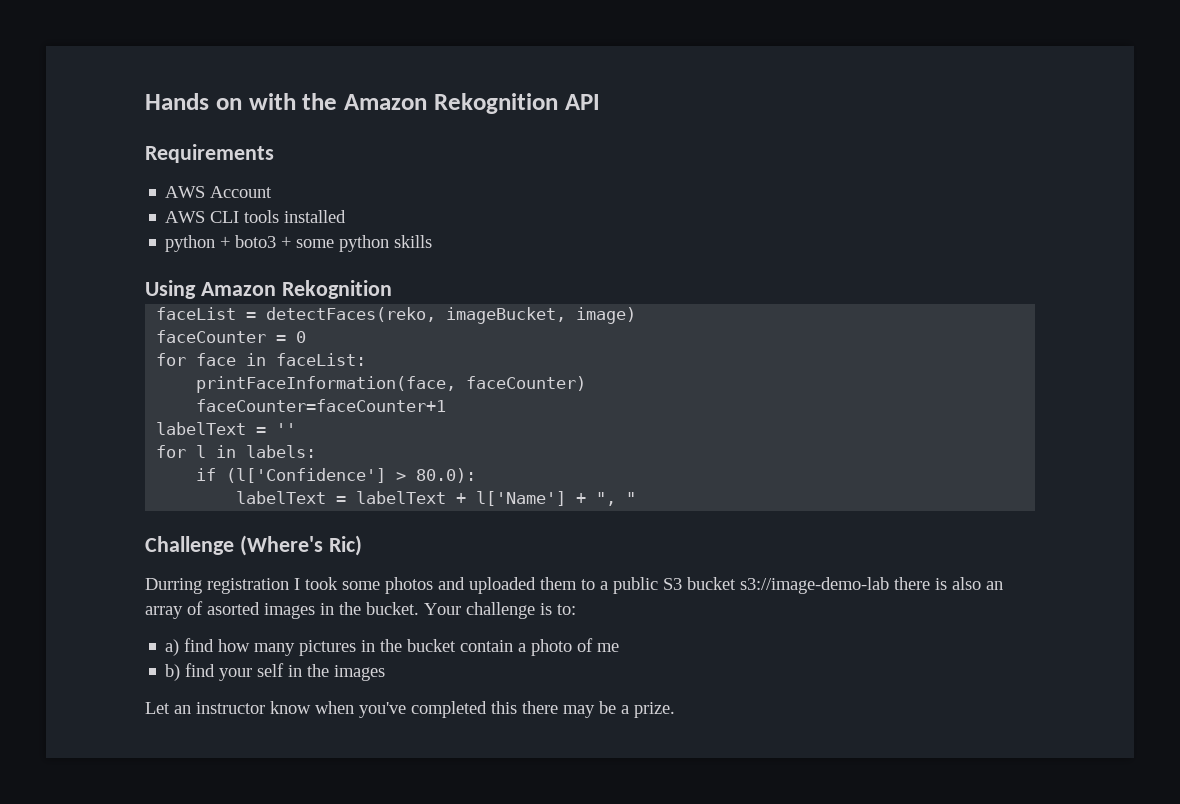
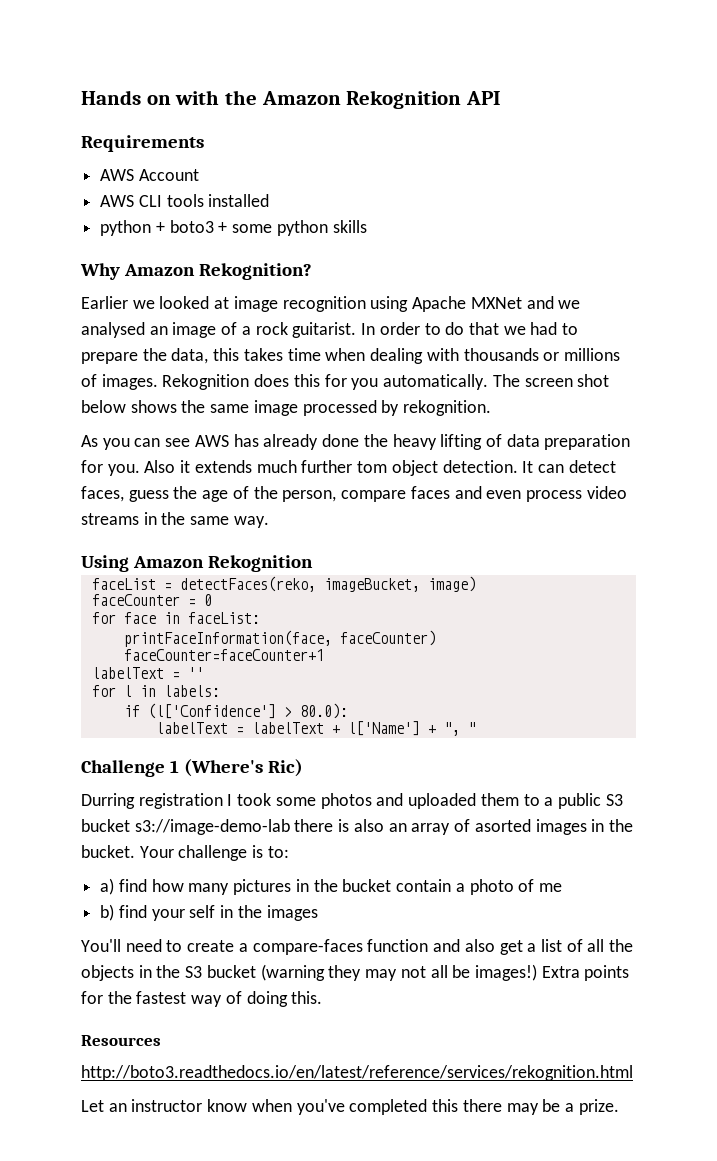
+ Why Amazon Rekognition?
+ Earlier we looked at image recognition using Apache MXNet and we analysed an image of a rock guitarist. In order to do that we had to prepare the data, this takes time when dealing with thousands or millions of images. Rekognition does this for you automatically. The screen shot below shows the same image processed by rekognition.
+ As you can see AWS has already done the heavy lifting of data preparation for you. Also it extends much further tom object detection. It can detect faces, guess the age of the person, compare faces and even process video streams in the same way.
- Challenge (Where's Ric)
+ Challenge 1 (Where's Ric)
+ You'll need to create a compare-faces function and also get a list of all the objects in the S3 bucket (warning they may not all be images!) Extra points for the fastest way of doing this.
+ Resources
+ http://boto3.readthedocs.io/en/latest/reference/services/rekognition.html

